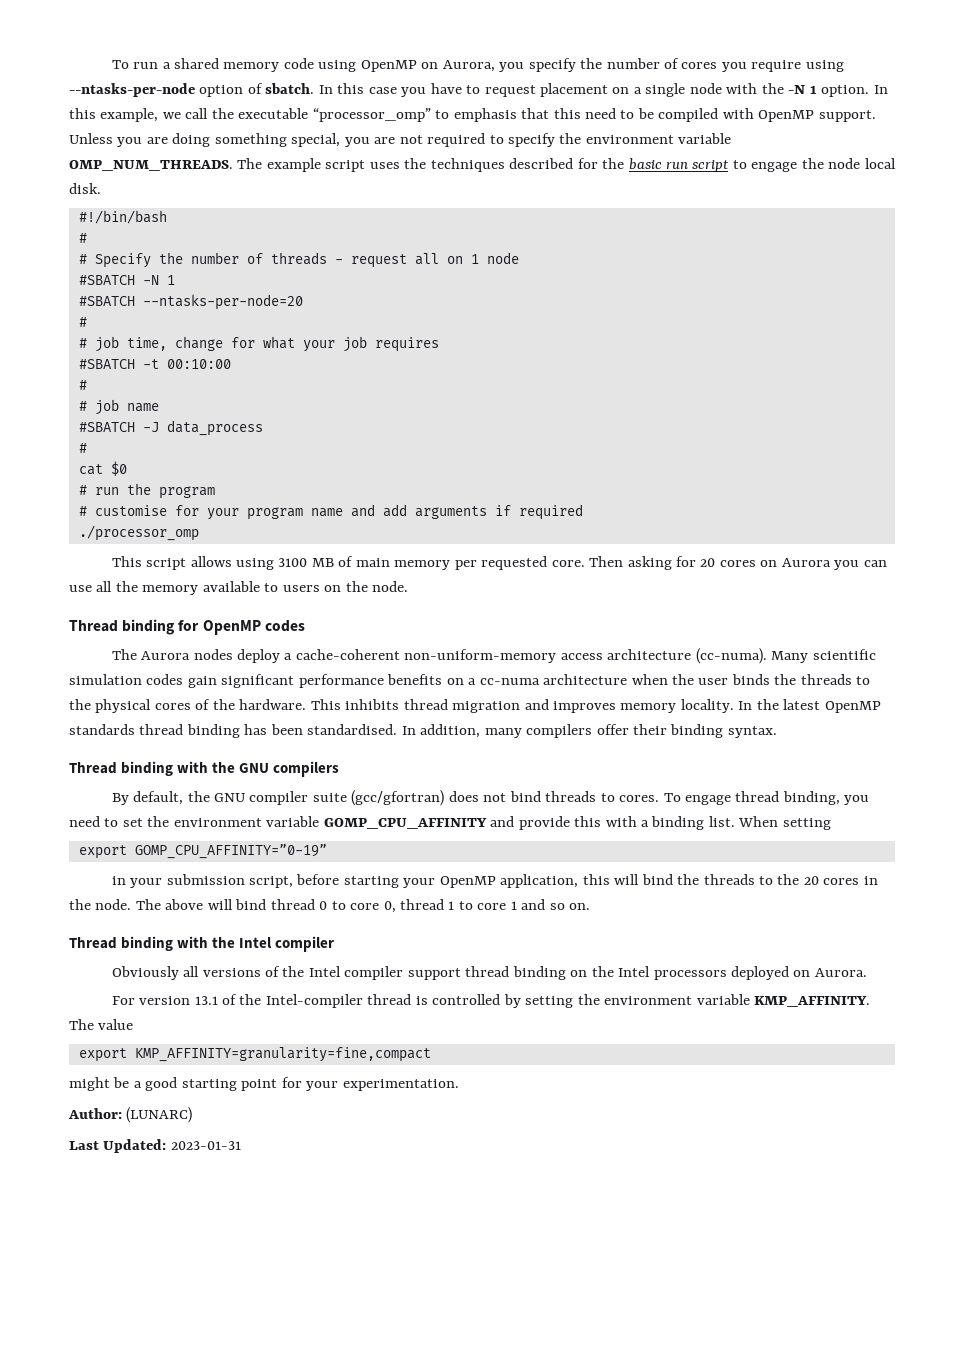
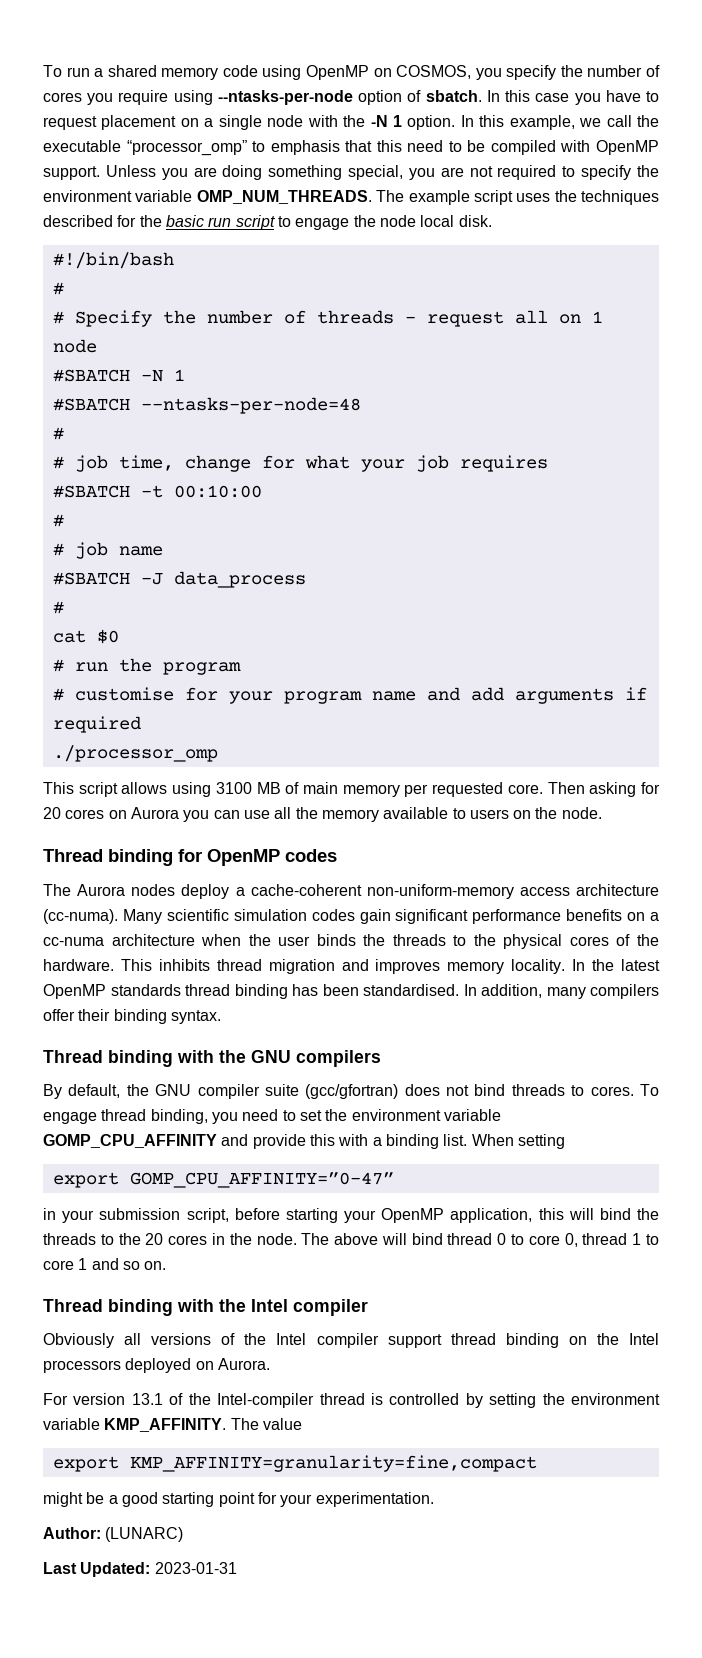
- To run a shared memory code using OpenMP on Aurora, you specify the number of cores you require using --ntasks-per-node option of sbatch.
+ To run a shared memory code using OpenMP on COSMOS, you specify the number of cores you require using --ntasks-per-node option of sbatch.
- #SBATCH --ntasks-per-node=20
+ #SBATCH --ntasks-per-node=48
- export GOMP_CPU_AFFINITY=”0-19”
+ export GOMP_CPU_AFFINITY=”0-47”

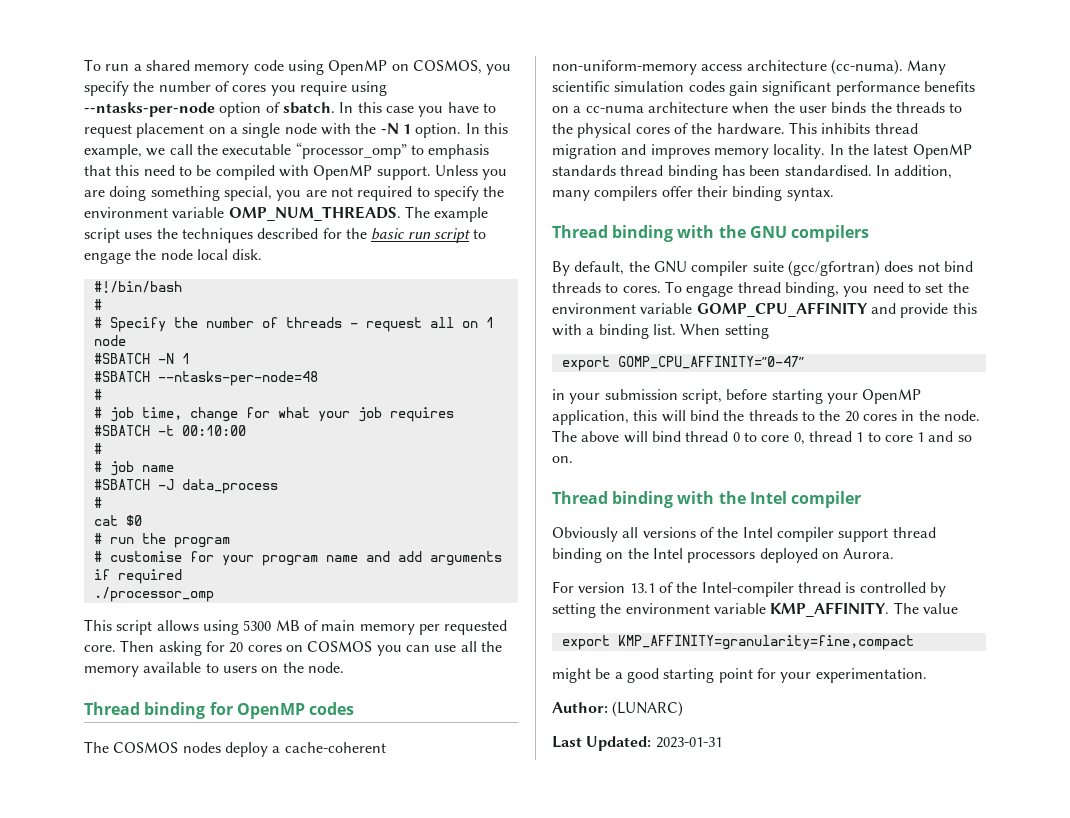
- This script allows using 3100 MB of main memory per requested core.
+ This script allows using 5300 MB of main memory per requested core.
- Then asking for 20 cores on Aurora you can use all the memory available to users on the node.
+ Then asking for 20 cores on COSMOS you can use all the memory available to users on the node.
- The Aurora nodes deploy a cache-coherent non-uniform-memory access architecture (cc-numa).
+ The COSMOS nodes deploy a cache-coherent non-uniform-memory access architecture (cc-numa).

